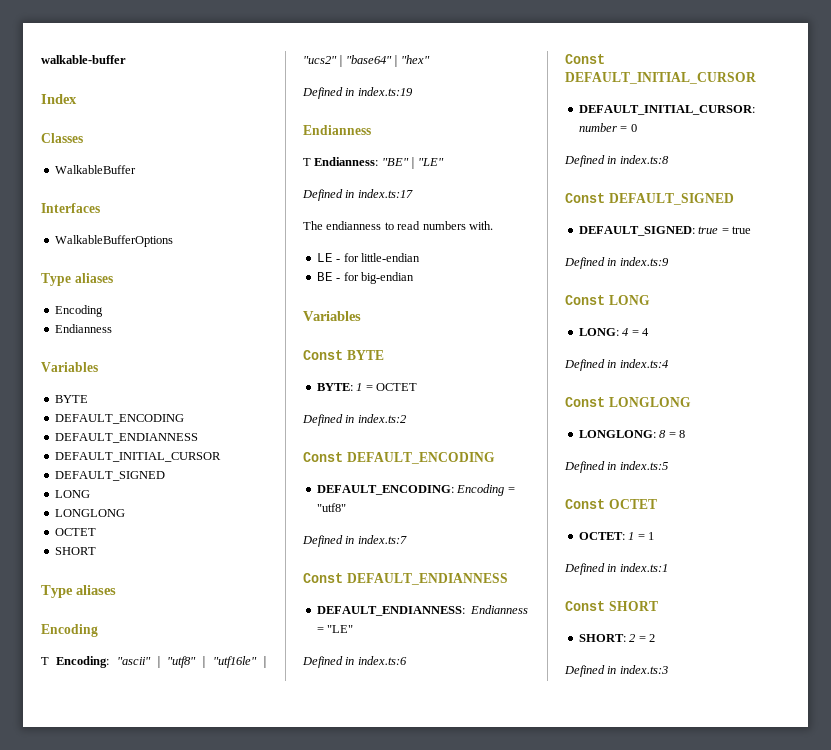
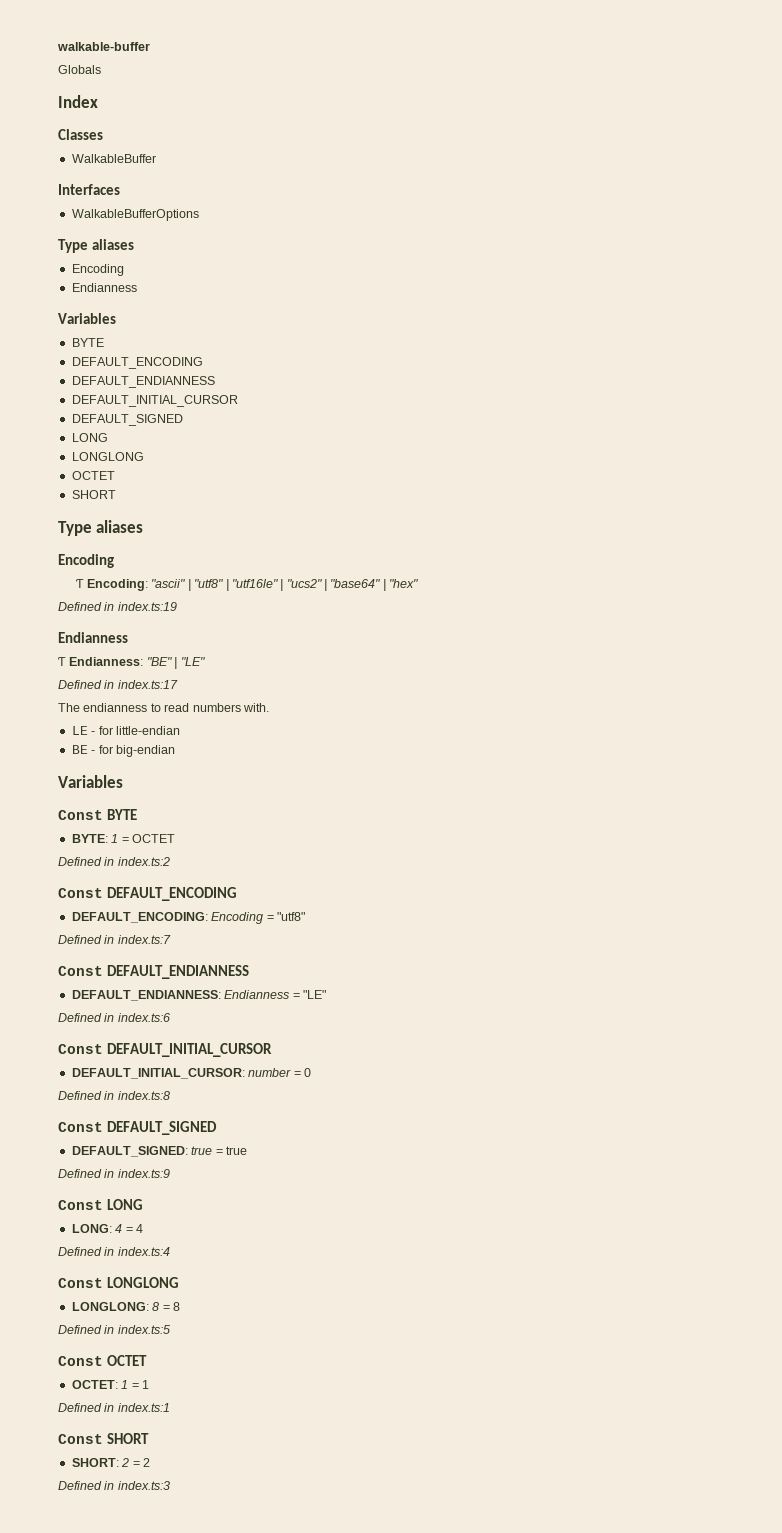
+ Globals

